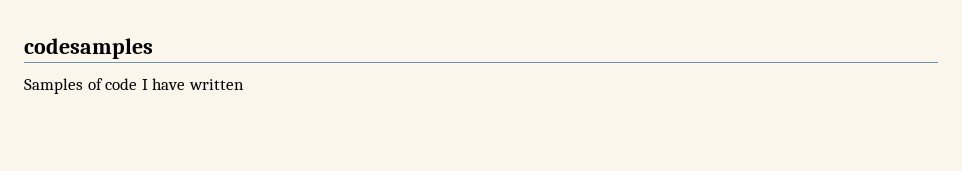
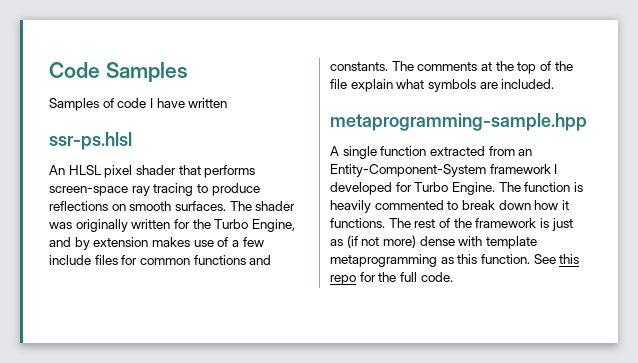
- codesamples
+ Code Samples
+ ssr-ps.hlsl
+ An HLSL pixel shader that performs screen-space ray tracing to produce reflections on smooth surfaces. The shader was originally written for the Turbo Engine, and by extension makes use of a few include files for common functions and constants. The comments at the top of the file explain what symbols are included.
+ metaprogramming-sample.hpp
+ A single function extracted from an Entity-Component-System framework I developed for Turbo Engine. The function is heavily commented to break down how it functions. The rest of the framework is just as (if not more) dense with template metaprogramming as this function. See this repo for the full code.

